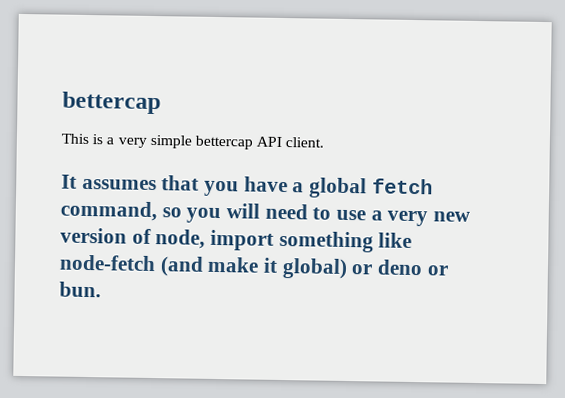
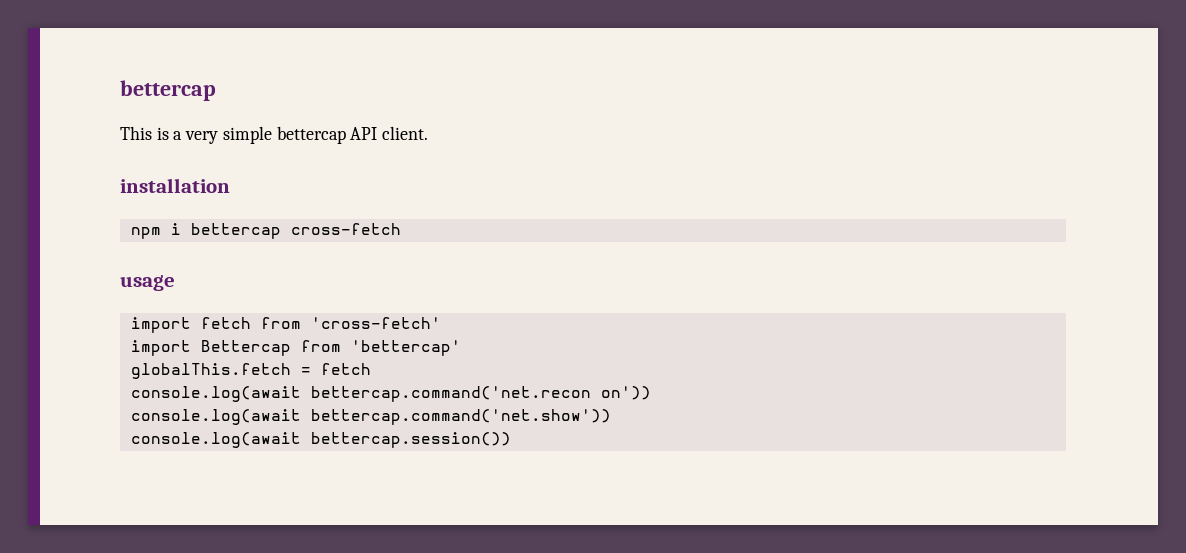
- It assumes that you have a global fetch command, so you will need to use a very new version of node, import something like node-fetch (and make it global) or deno or bun.
+ installation
+ npm i bettercap cross-fetch
+ usage
+ import fetch from 'cross-fetch'
+ import Bettercap from 'bettercap'
+ globalThis.fetch = fetch
+ console.log(await bettercap.command('net.recon on'))
+ console.log(await bettercap.command('net.show'))
+ console.log(await bettercap.session())

